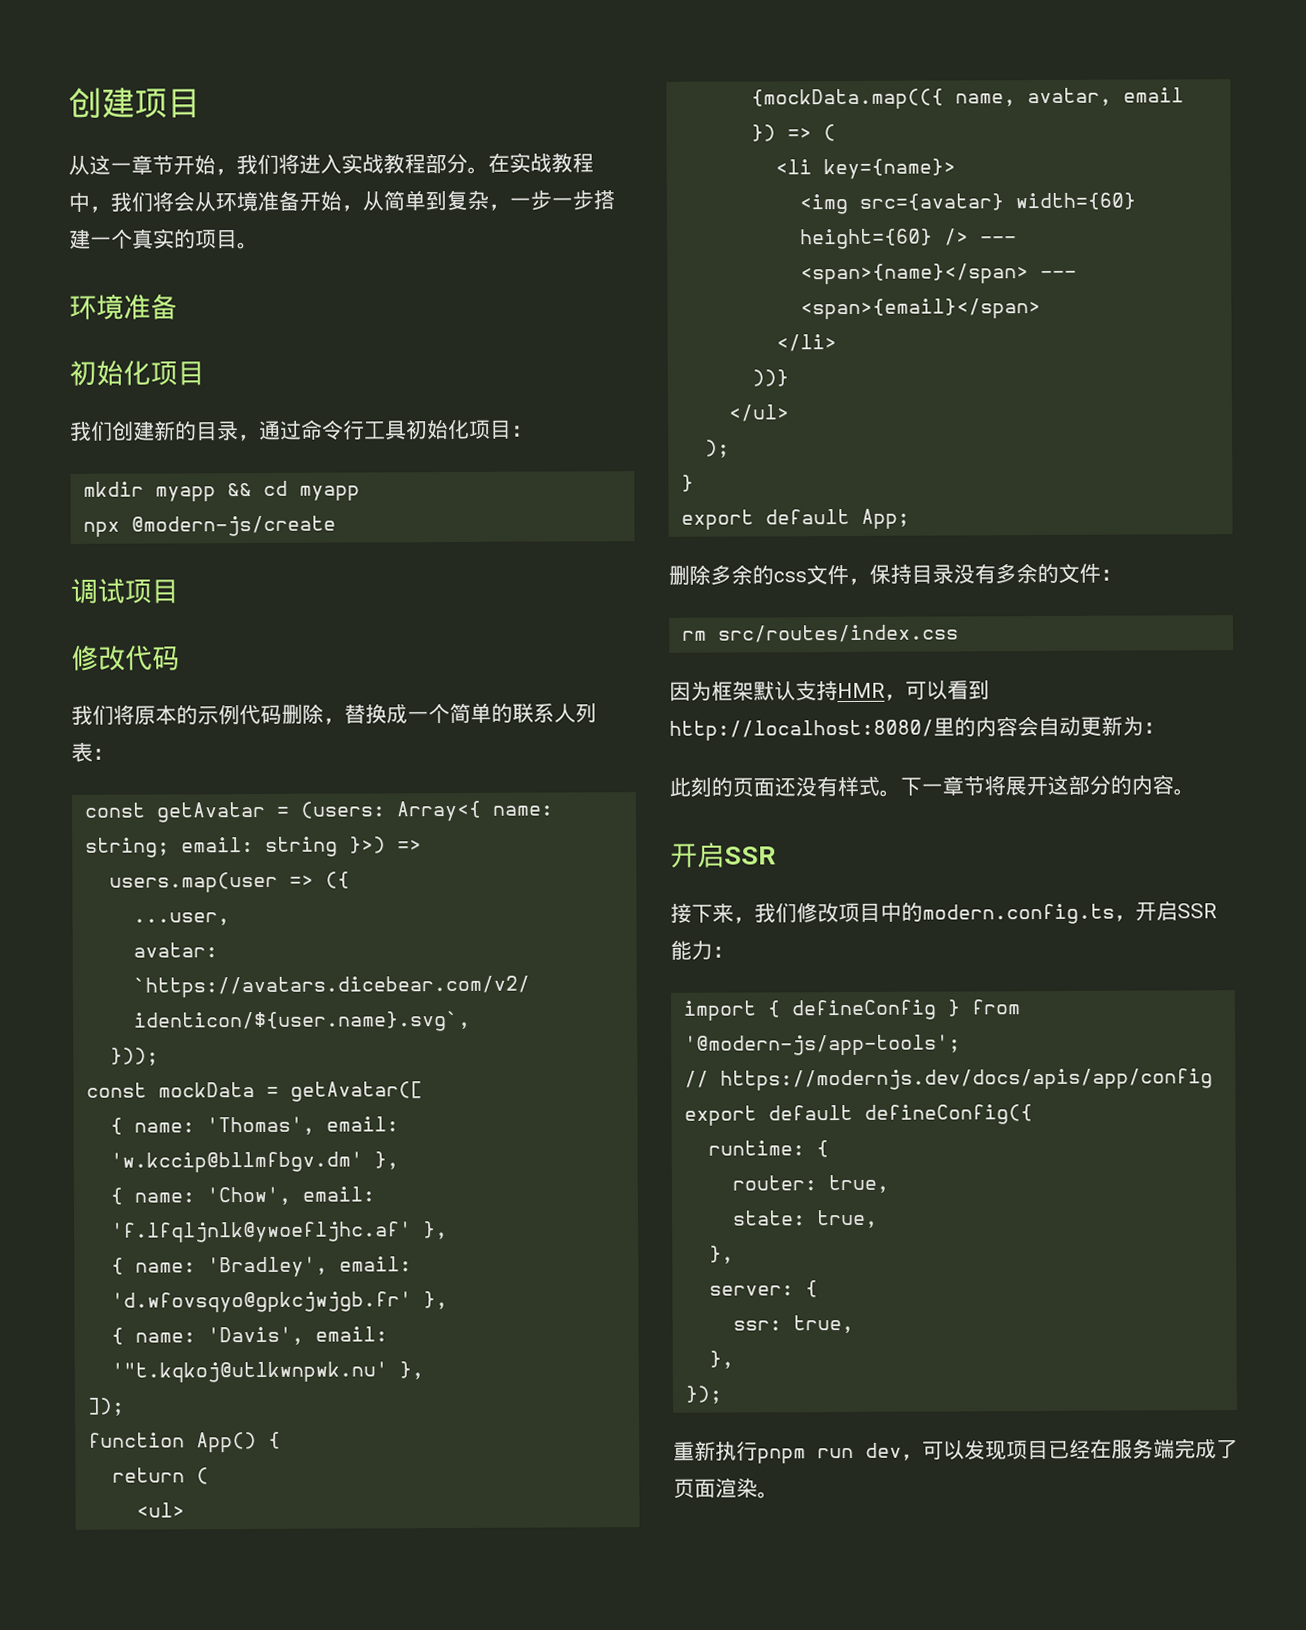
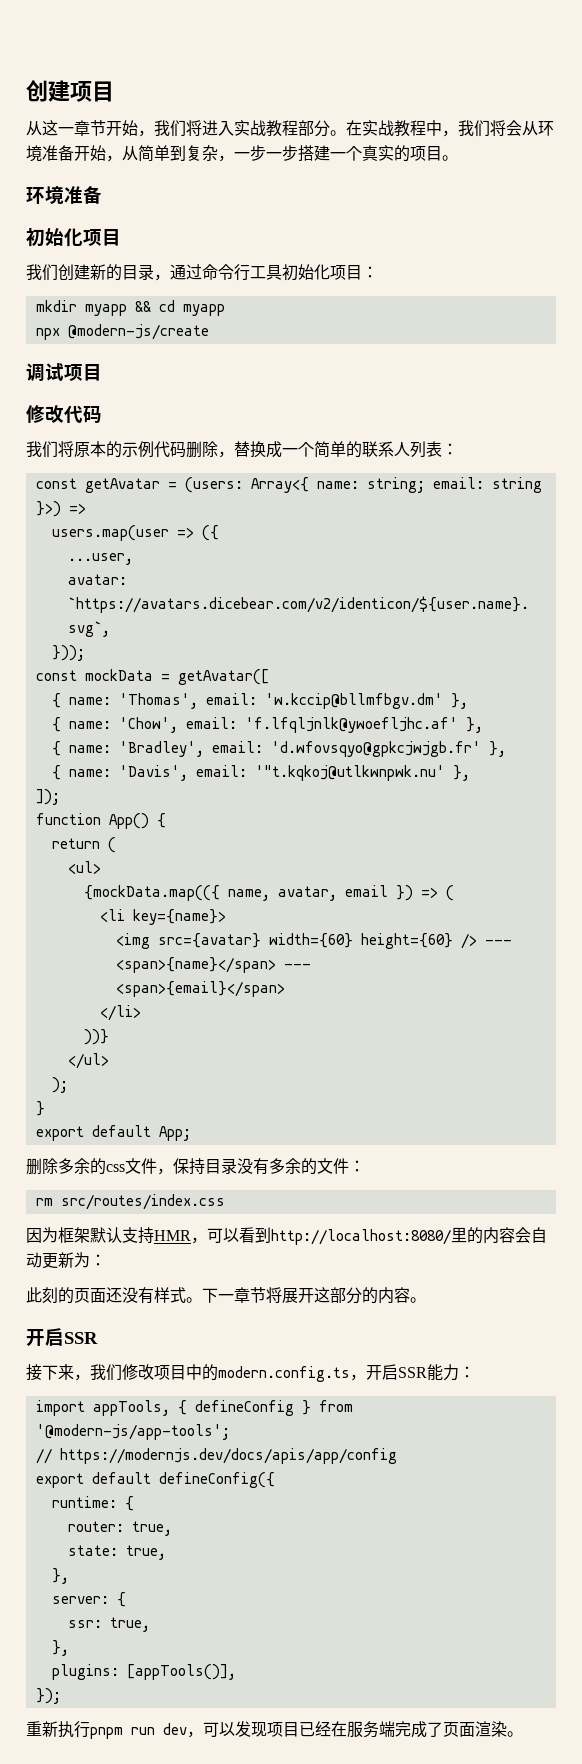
- import { defineConfig } from '@modern-js/app-tools';
+ import appTools, { defineConfig } from '@modern-js/app-tools';
+ plugins: [appTools()],

